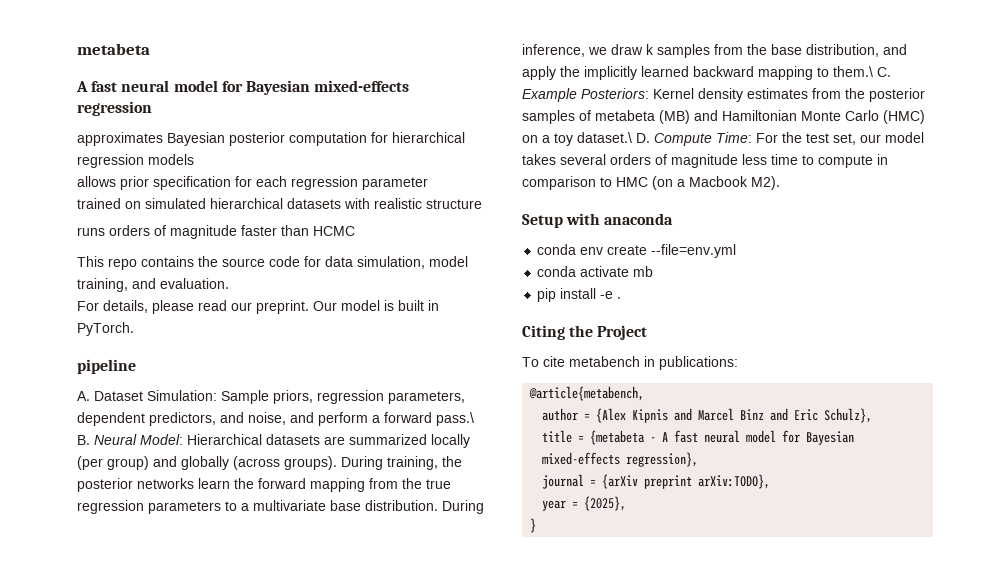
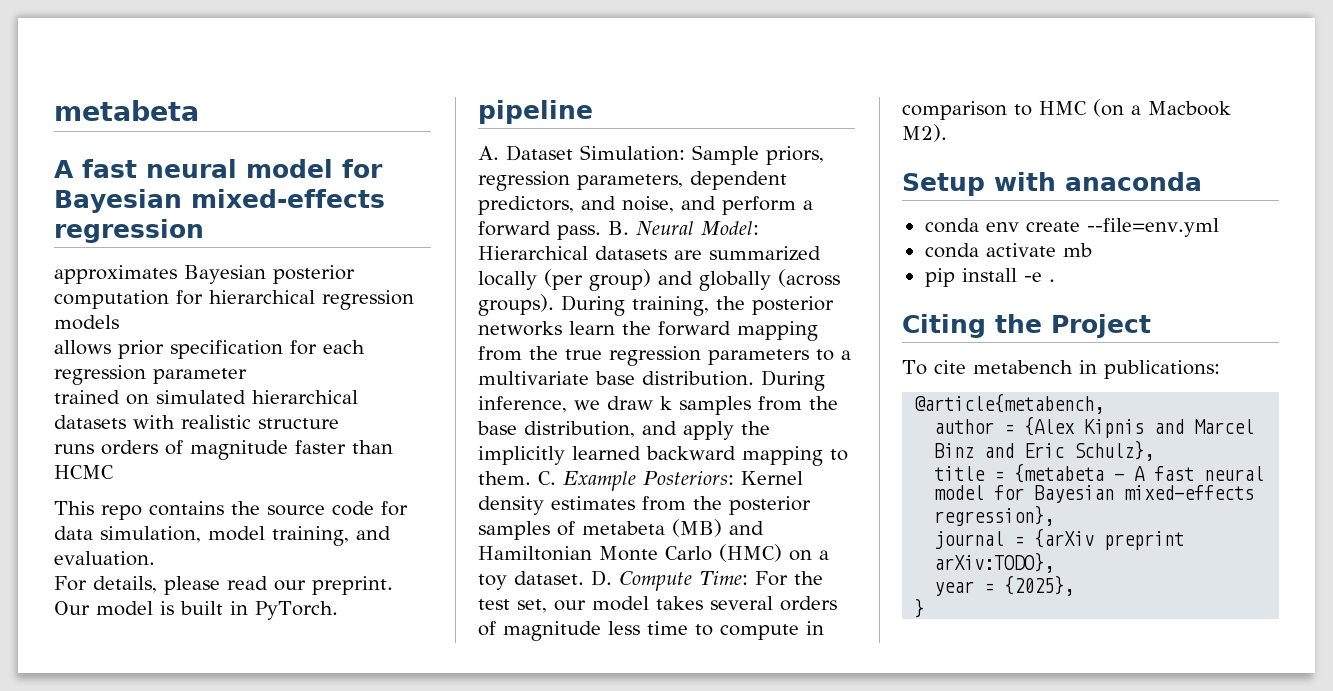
- A. Dataset Simulation: Sample priors, regression parameters, dependent predictors, and noise, and perform a forward pass.\ B. Neural Model: Hierarchical datasets are summarized locally (per group) and globally (across groups).
+ A. Dataset Simulation: Sample priors, regression parameters, dependent predictors, and noise, and perform a forward pass. B. Neural Model: Hierarchical datasets are summarized locally (per group) and globally (across groups).
- During inference, we draw k samples from the base distribution, and apply the implicitly learned backward mapping to them.\ C. Example Posteriors:
+ During inference, we draw k samples from the base distribution, and apply the implicitly learned backward mapping to them. C. Example Posteriors:
- Kernel density estimates from the posterior samples of metabeta (MB) and Hamiltonian Monte Carlo (HMC) on a toy dataset.\ D. Compute Time:
+ Kernel density estimates from the posterior samples of metabeta (MB) and Hamiltonian Monte Carlo (HMC) on a toy dataset. D. Compute Time:

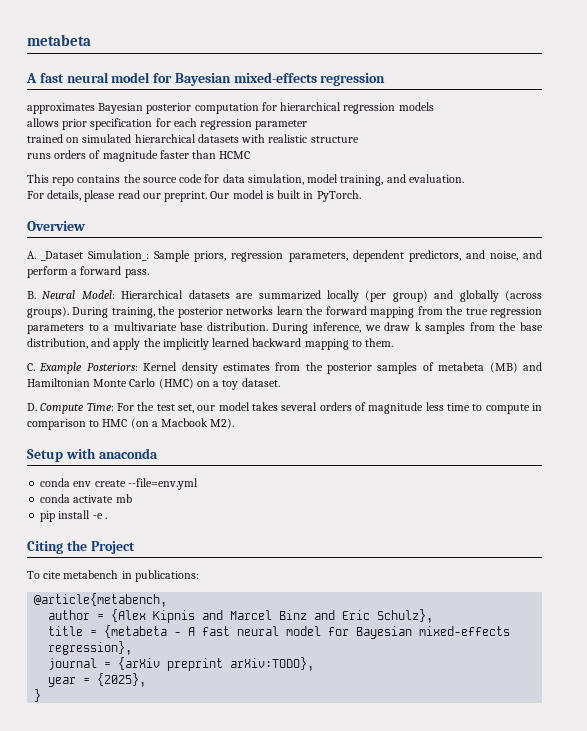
- pipeline
+ Overview
- A. Dataset Simulation: Sample priors, regression parameters, dependent predictors, and noise, and perform a forward pass. B. Neural Model: Hierarchical datasets are summarized locally (per group) and globally (across groups).
+ A. _Dataset Simulation_: Sample priors, regression parameters, dependent predictors, and noise, and perform a forward pass.
+ B. Neural Model: Hierarchical datasets are summarized locally (per group) and globally (across groups).
- During inference, we draw k samples from the base distribution, and apply the implicitly learned backward mapping to them. C. Example Posteriors:
+ During inference, we draw k samples from the base distribution, and apply the implicitly learned backward mapping to them.
+ C. Example Posteriors:
- Kernel density estimates from the posterior samples of metabeta (MB) and Hamiltonian Monte Carlo (HMC) on a toy dataset. D. Compute Time:
+ Kernel density estimates from the posterior samples of metabeta (MB) and Hamiltonian Monte Carlo (HMC) on a toy dataset.
+ D. Compute Time:

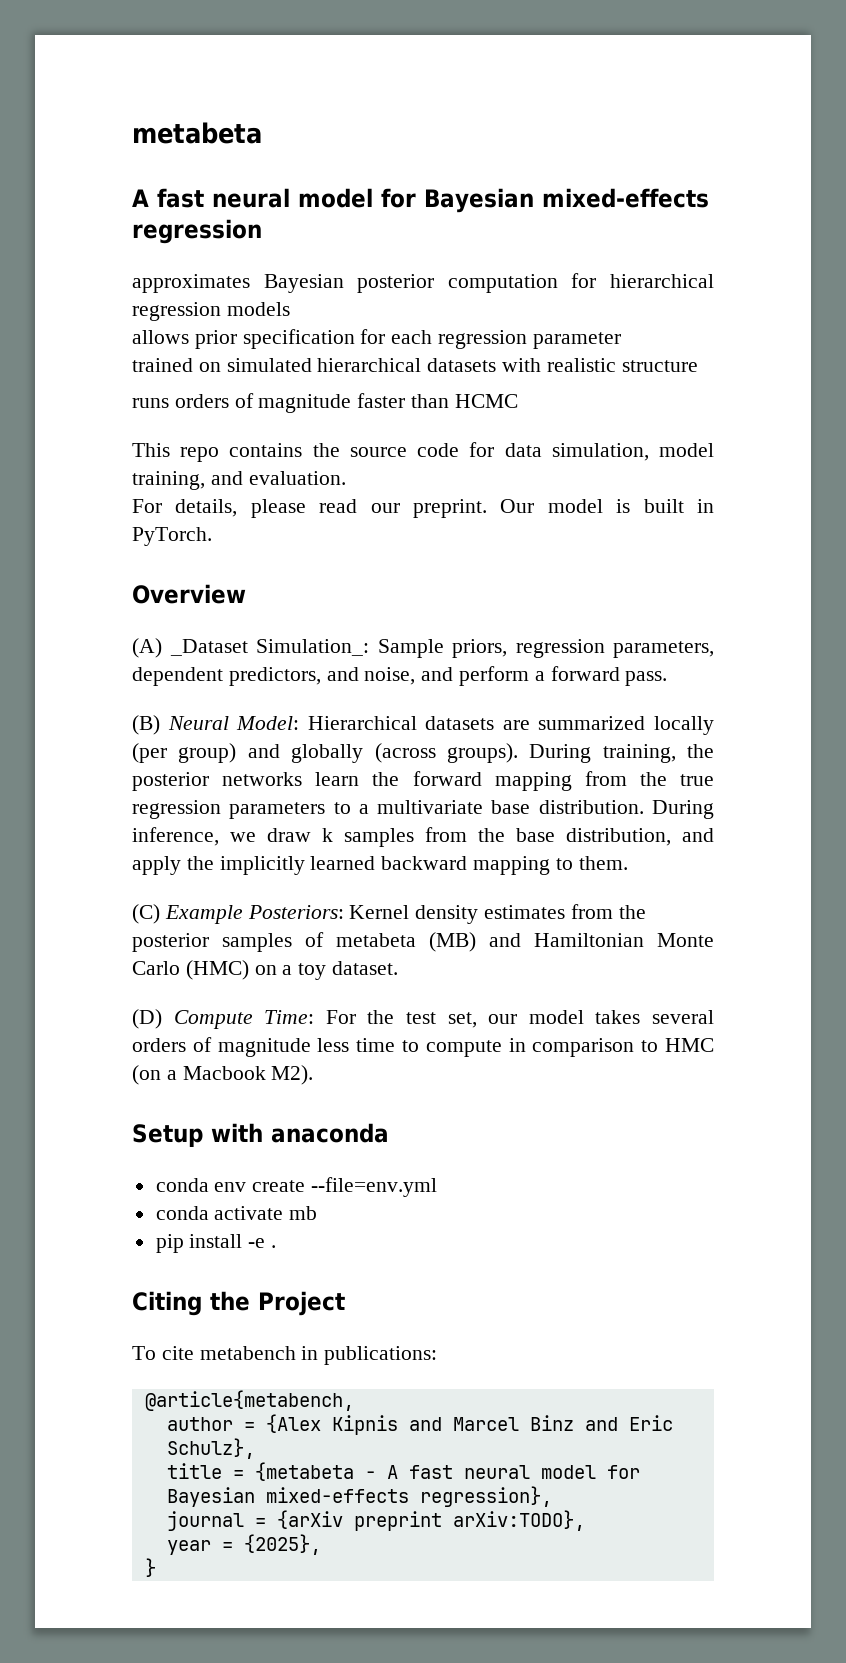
- A. _Dataset Simulation_: Sample priors, regression parameters, dependent predictors, and noise, and perform a forward pass.
+ (A) _Dataset Simulation_: Sample priors, regression parameters, dependent predictors, and noise, and perform a forward pass.
- B. Neural Model: Hierarchical datasets are summarized locally (per group) and globally (across groups).
+ (B) Neural Model: Hierarchical datasets are summarized locally (per group) and globally (across groups).
- C. Example Posteriors: Kernel density estimates from the posterior samples of metabeta (MB) and Hamiltonian Monte Carlo (HMC) on a toy dataset.
+ (C) Example Posteriors: Kernel density estimates from the posterior samples of metabeta (MB) and Hamiltonian Monte Carlo (HMC) on a toy dataset.
- D. Compute Time: For the test set, our model takes several orders of magnitude less time to compute in comparison to HMC (on a Macbook M2).
+ (D) Compute Time: For the test set, our model takes several orders of magnitude less time to compute in comparison to HMC (on a Macbook M2).

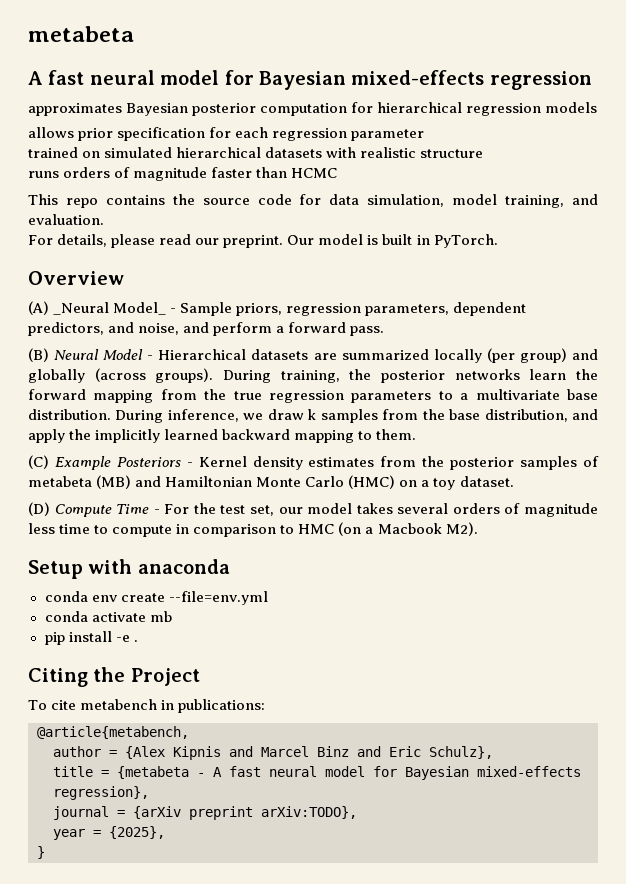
- (A) _Dataset Simulation_: Sample priors, regression parameters, dependent predictors, and noise, and perform a forward pass.
+ (A) _Neural Model_ - Sample priors, regression parameters, dependent predictors, and noise, and perform a forward pass.
- (B) Neural Model: Hierarchical datasets are summarized locally (per group) and globally (across groups).
+ (B) Neural Model - Hierarchical datasets are summarized locally (per group) and globally (across groups).
- (C) Example Posteriors: Kernel density estimates from the posterior samples of metabeta (MB) and Hamiltonian Monte Carlo (HMC) on a toy dataset.
+ (C) Example Posteriors - Kernel density estimates from the posterior samples of metabeta (MB) and Hamiltonian Monte Carlo (HMC) on a toy dataset.
- (D) Compute Time: For the test set, our model takes several orders of magnitude less time to compute in comparison to HMC (on a Macbook M2).
+ (D) Compute Time - For the test set, our model takes several orders of magnitude less time to compute in comparison to HMC (on a Macbook M2).

